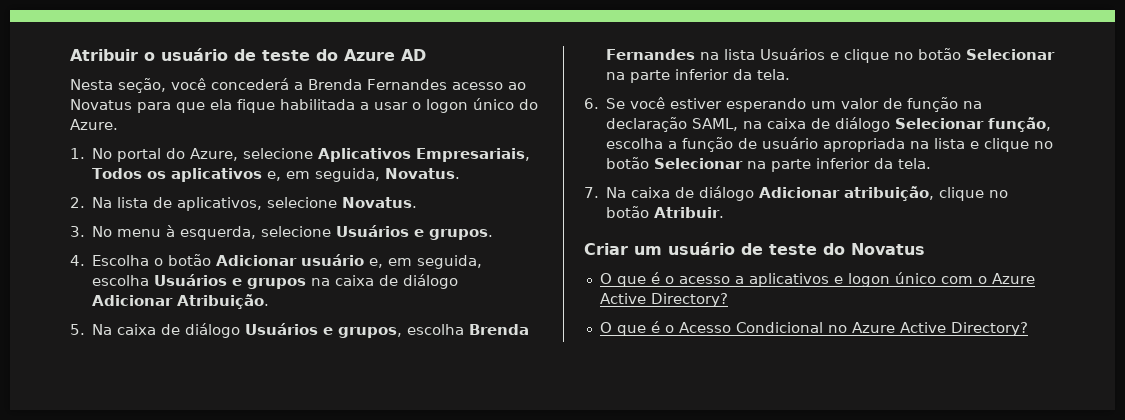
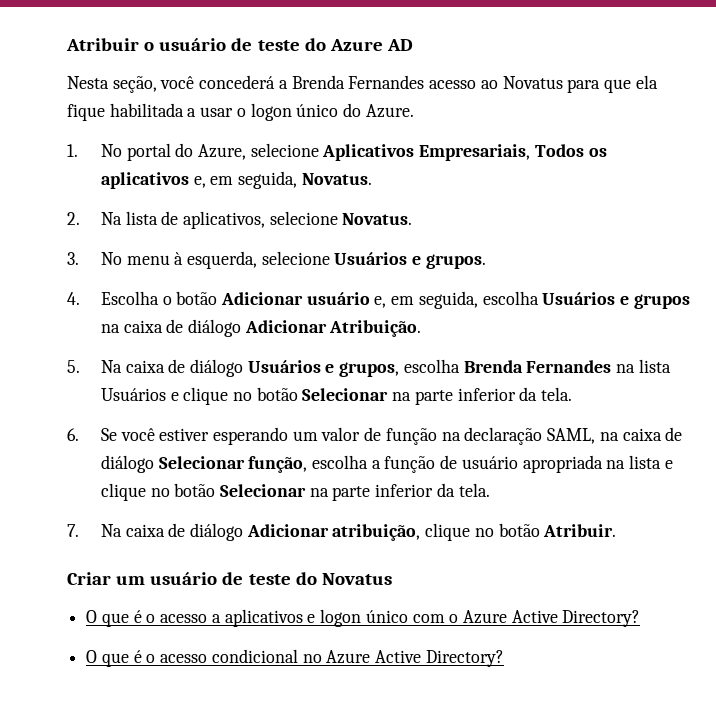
- O que é o Acesso Condicional no Azure Active Directory?
+ O que é o acesso condicional no Azure Active Directory?

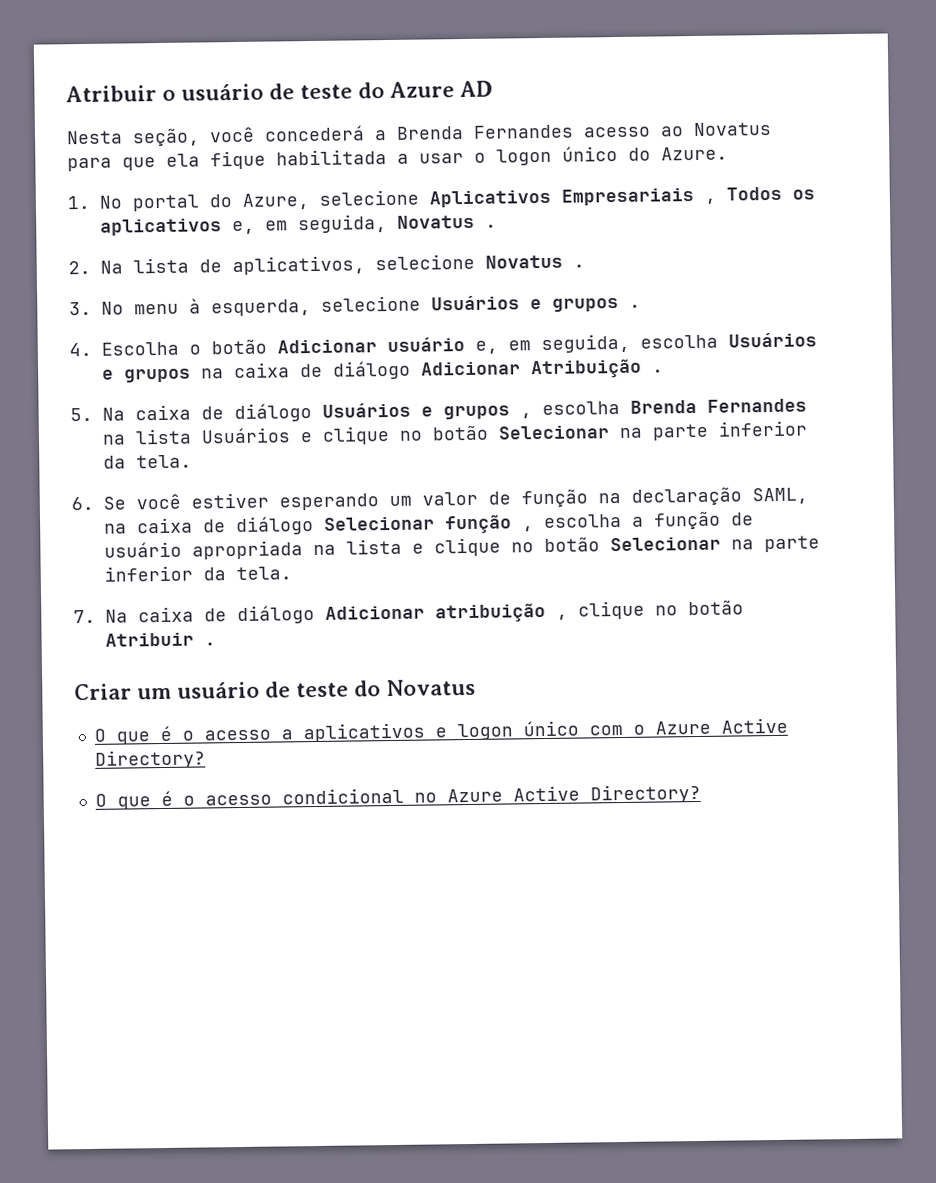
- 1. No portal do Azure, selecione Aplicativos Empresariais, Todos os aplicativos e, em seguida, Novatus.
+ 1. No portal do Azure, selecione Aplicativos Empresariais , Todos os aplicativos e, em seguida, Novatus .
- 2. Na lista de aplicativos, selecione Novatus.
+ 2. Na lista de aplicativos, selecione Novatus .
- 3. No menu à esquerda, selecione Usuários e grupos.
+ 3. No menu à esquerda, selecione Usuários e grupos .
- 4. Escolha o botão Adicionar usuário e, em seguida, escolha Usuários e grupos na caixa de diálogo Adicionar Atribuição.
+ 4. Escolha o botão Adicionar usuário e, em seguida, escolha Usuários e grupos na caixa de diálogo Adicionar Atribuição .
- 5. Na caixa de diálogo Usuários e grupos, escolha Brenda Fernandes na lista Usuários e clique no botão Selecionar na parte inferior da tela.
+ 5. Na caixa de diálogo Usuários e grupos , escolha Brenda Fernandes na lista Usuários e clique no botão Selecionar na parte inferior da tela.
- 6. Se você estiver esperando um valor de função na declaração SAML, na caixa de diálogo Selecionar função, escolha a função de usuário apropriada na lista e clique no botão Selecionar na parte inferior da tela.
+ 6. Se você estiver esperando um valor de função na declaração SAML, na caixa de diálogo Selecionar função , escolha a função de usuário apropriada na lista e clique no botão Selecionar na parte inferior da tela.
- 7. Na caixa de diálogo Adicionar atribuição, clique no botão Atribuir.
+ 7. Na caixa de diálogo Adicionar atribuição , clique no botão Atribuir .

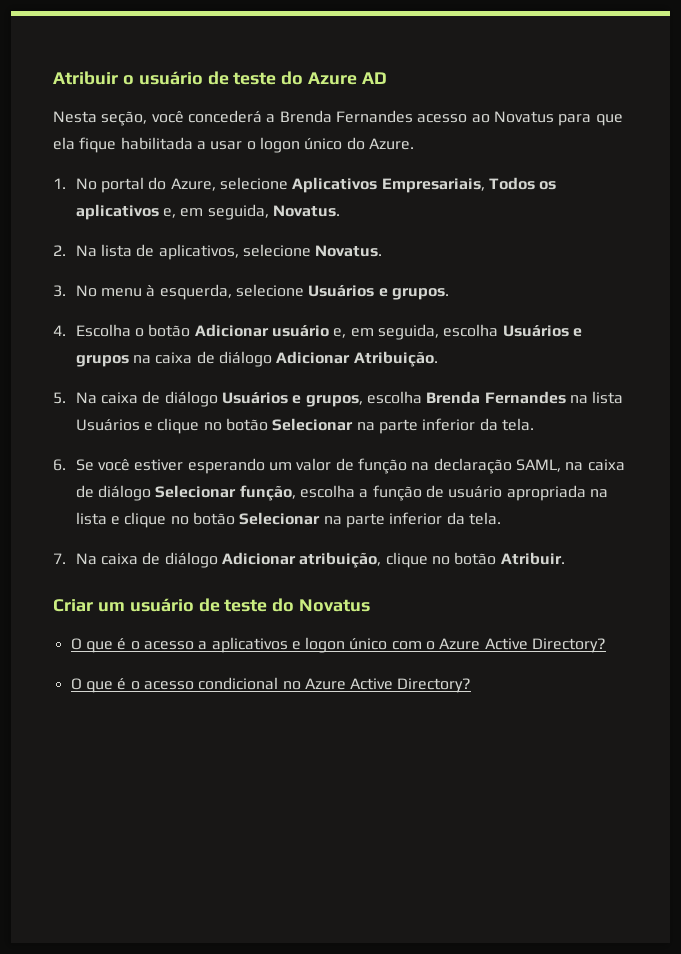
- 1. No portal do Azure, selecione Aplicativos Empresariais , Todos os aplicativos e, em seguida, Novatus .
+ 1. No portal do Azure, selecione Aplicativos Empresariais, Todos os aplicativos e, em seguida, Novatus.
- 2. Na lista de aplicativos, selecione Novatus .
+ 2. Na lista de aplicativos, selecione Novatus.
- 3. No menu à esquerda, selecione Usuários e grupos .
+ 3. No menu à esquerda, selecione Usuários e grupos.
- 4. Escolha o botão Adicionar usuário e, em seguida, escolha Usuários e grupos na caixa de diálogo Adicionar Atribuição .
+ 4. Escolha o botão Adicionar usuário e, em seguida, escolha Usuários e grupos na caixa de diálogo Adicionar Atribuição.
- 5. Na caixa de diálogo Usuários e grupos , escolha Brenda Fernandes na lista Usuários e clique no botão Selecionar na parte inferior da tela.
+ 5. Na caixa de diálogo Usuários e grupos, escolha Brenda Fernandes na lista Usuários e clique no botão Selecionar na parte inferior da tela.
- 6. Se você estiver esperando um valor de função na declaração SAML, na caixa de diálogo Selecionar função , escolha a função de usuário apropriada na lista e clique no botão Selecionar na parte inferior da tela.
+ 6. Se você estiver esperando um valor de função na declaração SAML, na caixa de diálogo Selecionar função, escolha a função de usuário apropriada na lista e clique no botão Selecionar na parte inferior da tela.
- 7. Na caixa de diálogo Adicionar atribuição , clique no botão Atribuir .
+ 7. Na caixa de diálogo Adicionar atribuição, clique no botão Atribuir.

